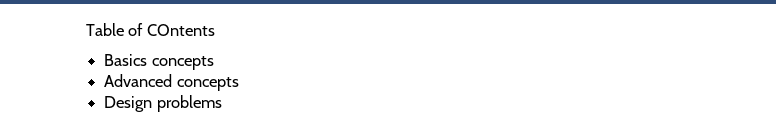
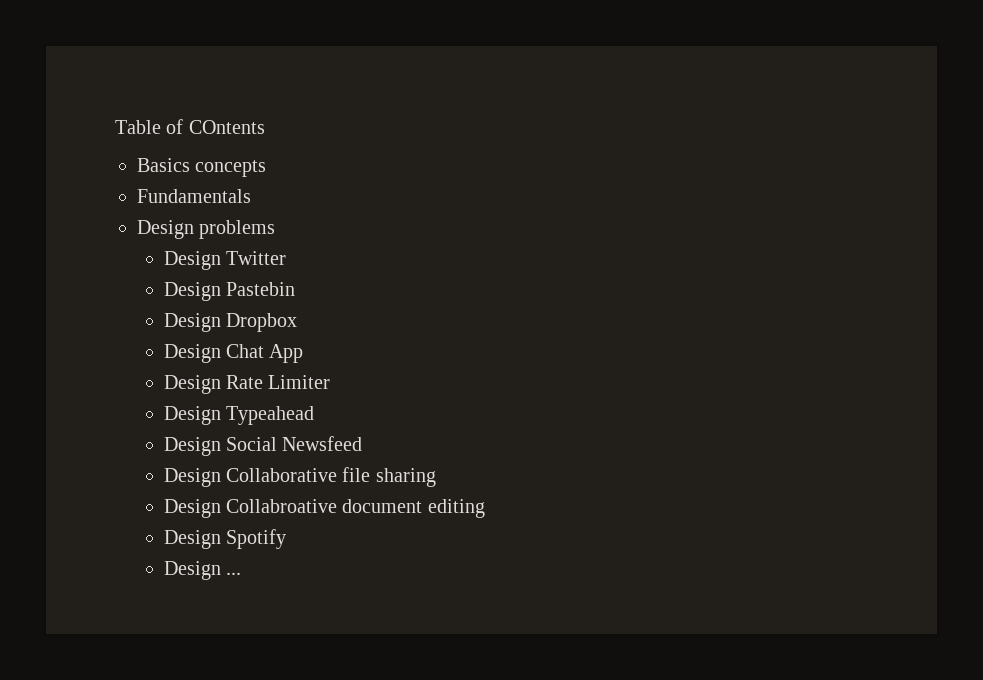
- Advanced concepts
+ Fundamentals
+ Design Twitter
+ Design Pastebin
+ Design Dropbox
+ Design Chat App
+ Design Rate Limiter
+ Design Typeahead
+ Design Social Newsfeed
+ Design Collaborative file sharing
+ Design Collabroative document editing
+ Design Spotify
+ Design ...

